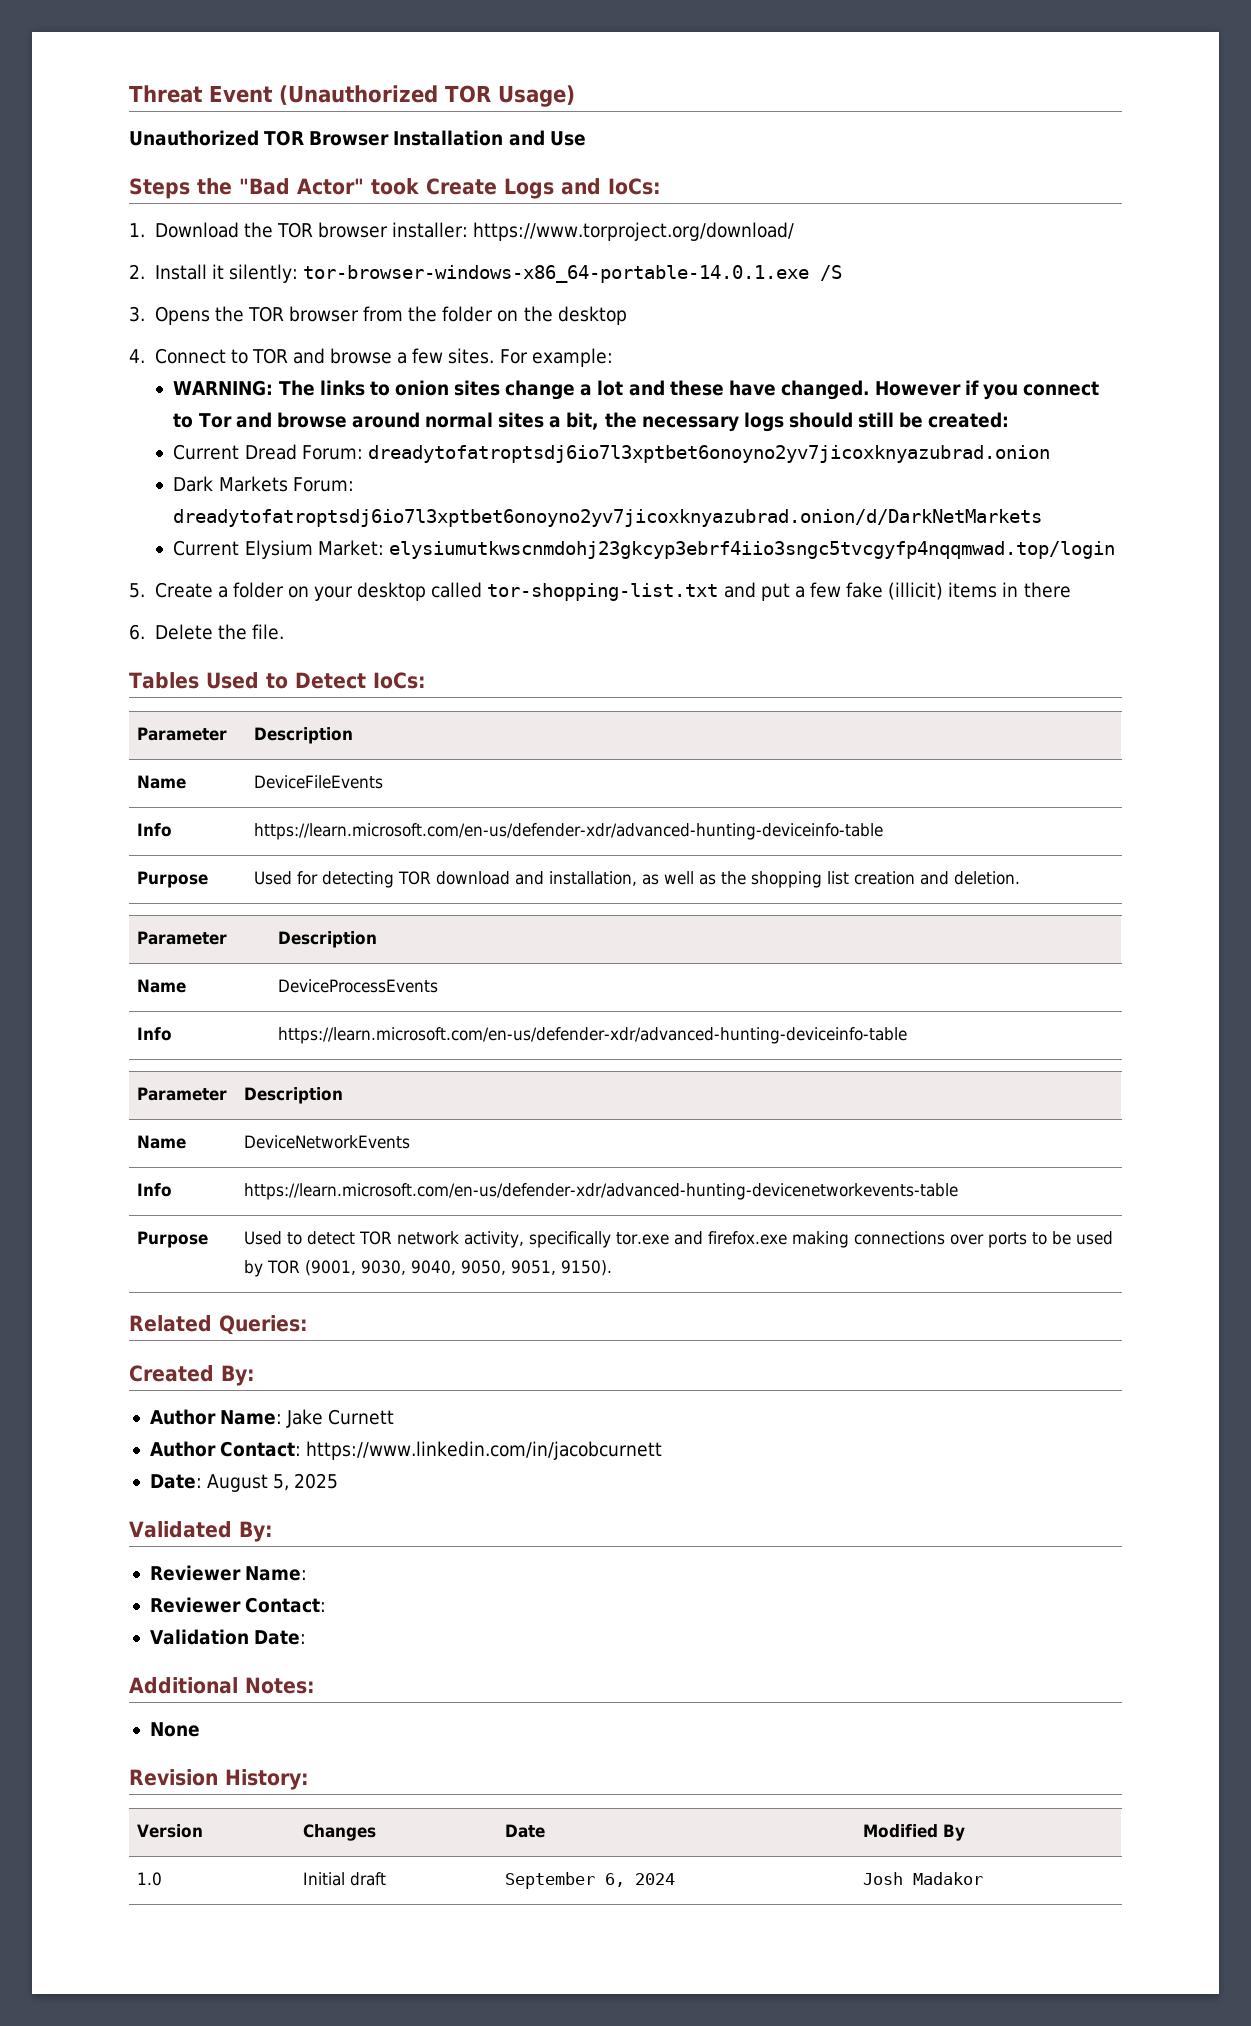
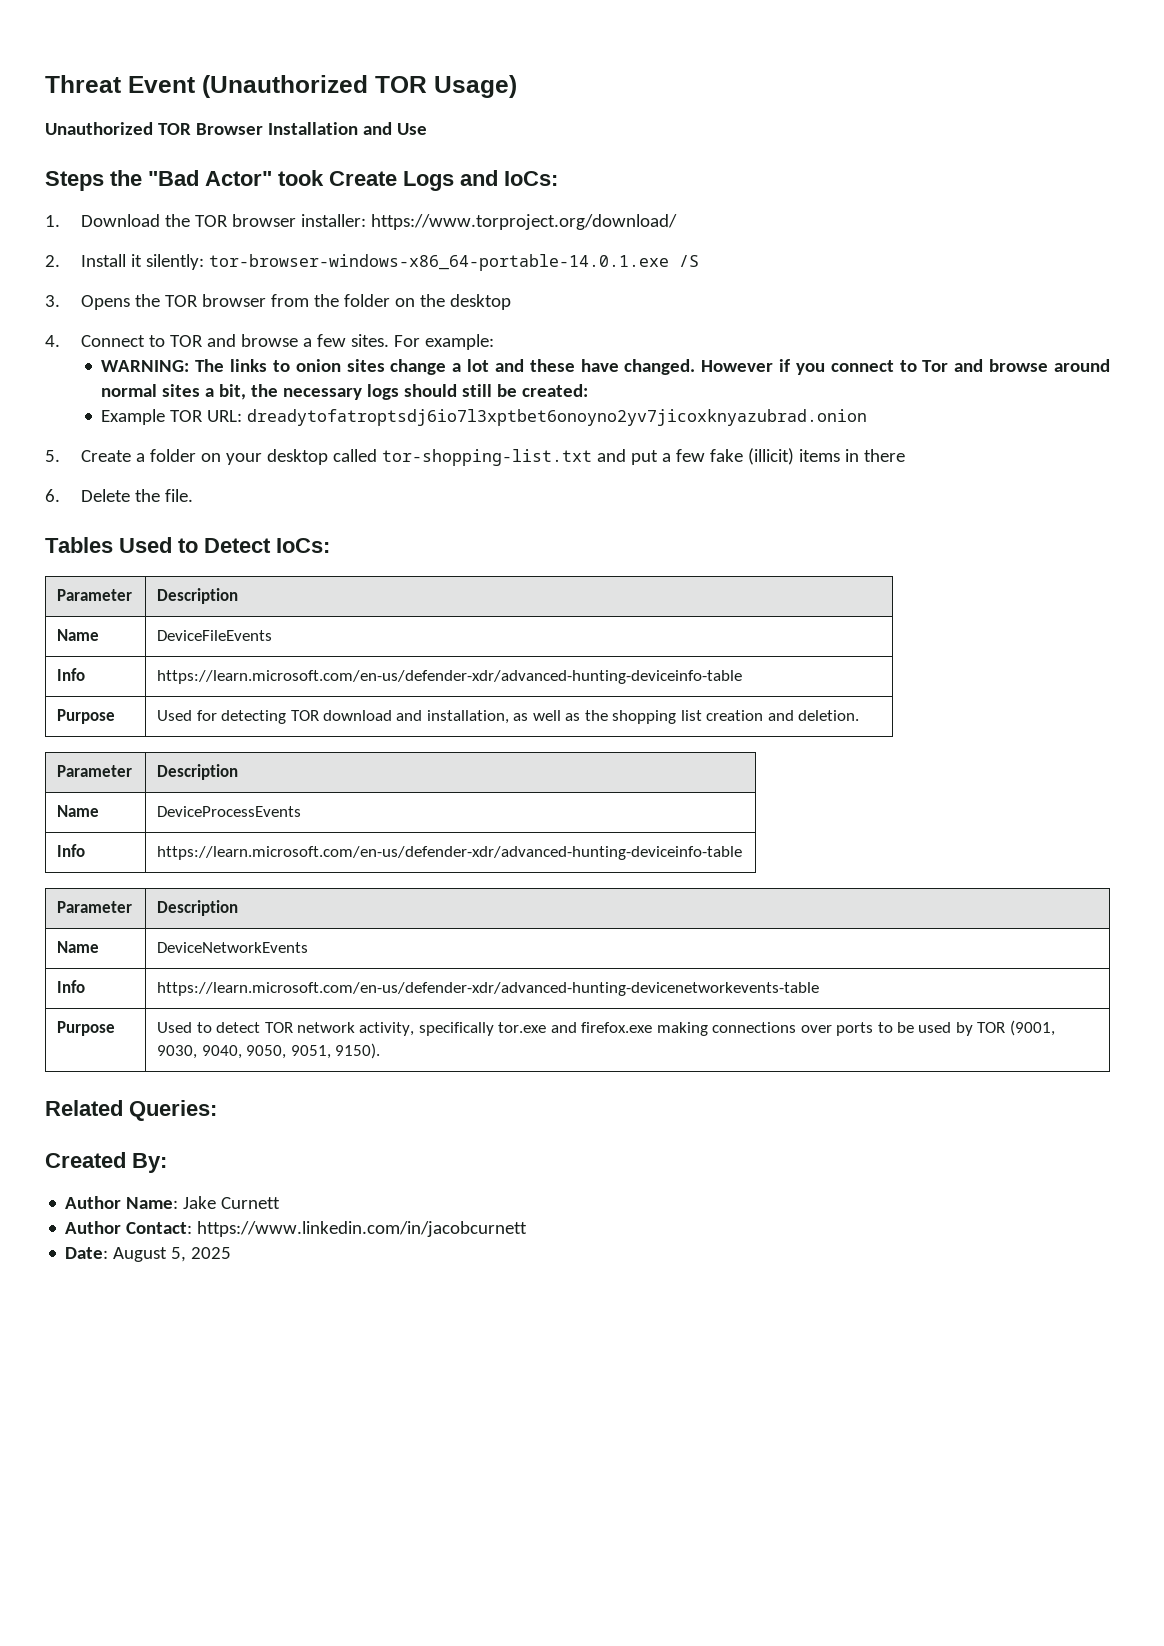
- Current Dread Forum: dreadytofatroptsdj6io7l3xptbet6onoyno2yv7jicoxknyazubrad.onion
- Dark Markets Forum: dreadytofatroptsdj6io7l3xptbet6onoyno2yv7jicoxknyazubrad.onion/d/DarkNetMarkets
- Current Elysium Market: elysiumutkwscnmdohj23gkcyp3ebrf4iio3sngc5tvcgyfp4nqqmwad.top/login
+ Example TOR URL: dreadytofatroptsdj6io7l3xptbet6onoyno2yv7jicoxknyazubrad.onion
- Validated By:
- Reviewer Name:
- Reviewer Contact:
- Validation Date:
- Additional Notes:
- None
- Revision History:
- Version | Changes | Date | Modified By
- 1.0 | Initial draft | September 6, 2024 | Josh Madakor

